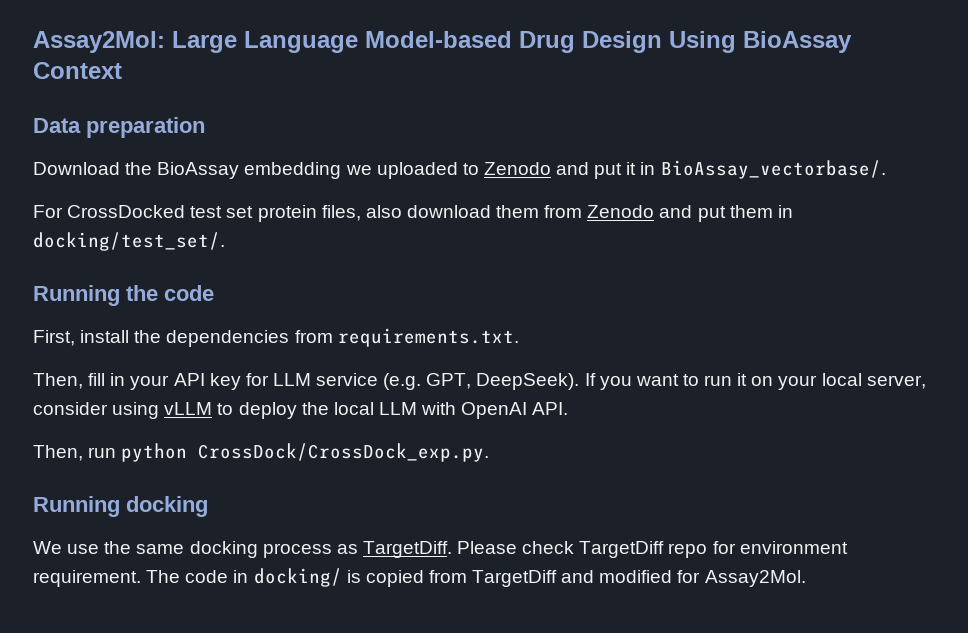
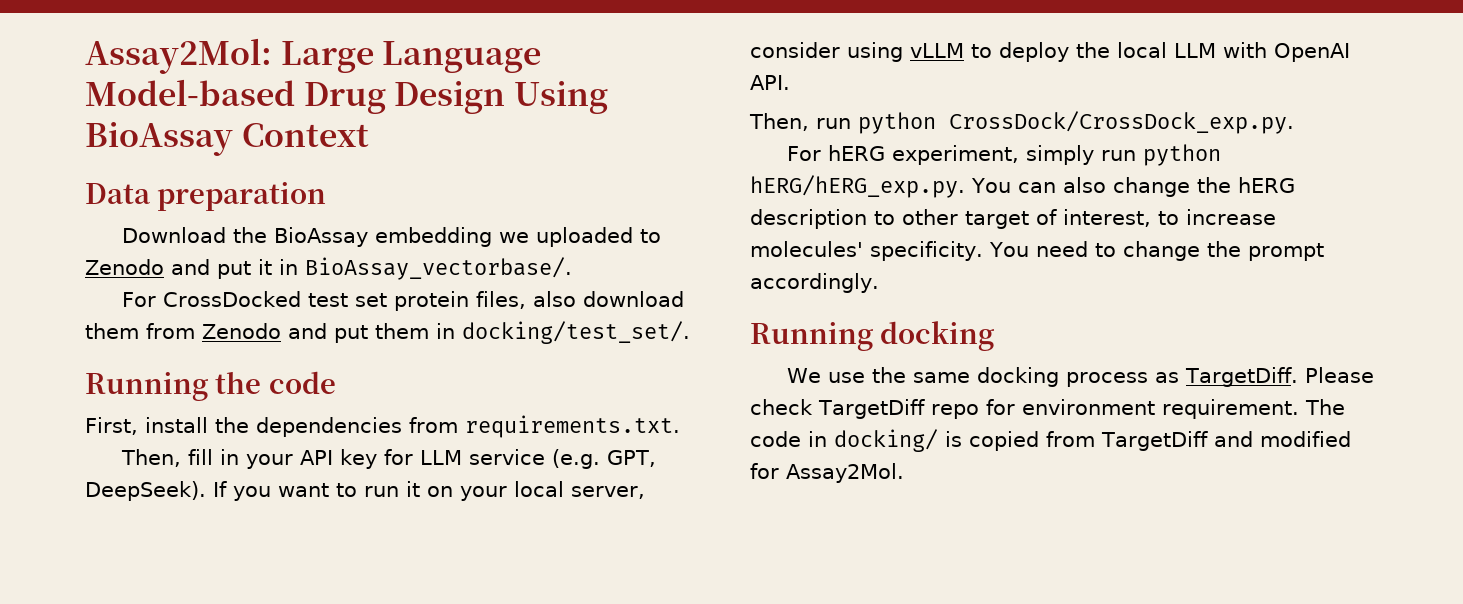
+ For hERG experiment, simply run python hERG/hERG_exp.py. You can also change the hERG description to other target of interest, to increase molecules' specificity. You need to change the prompt accordingly.

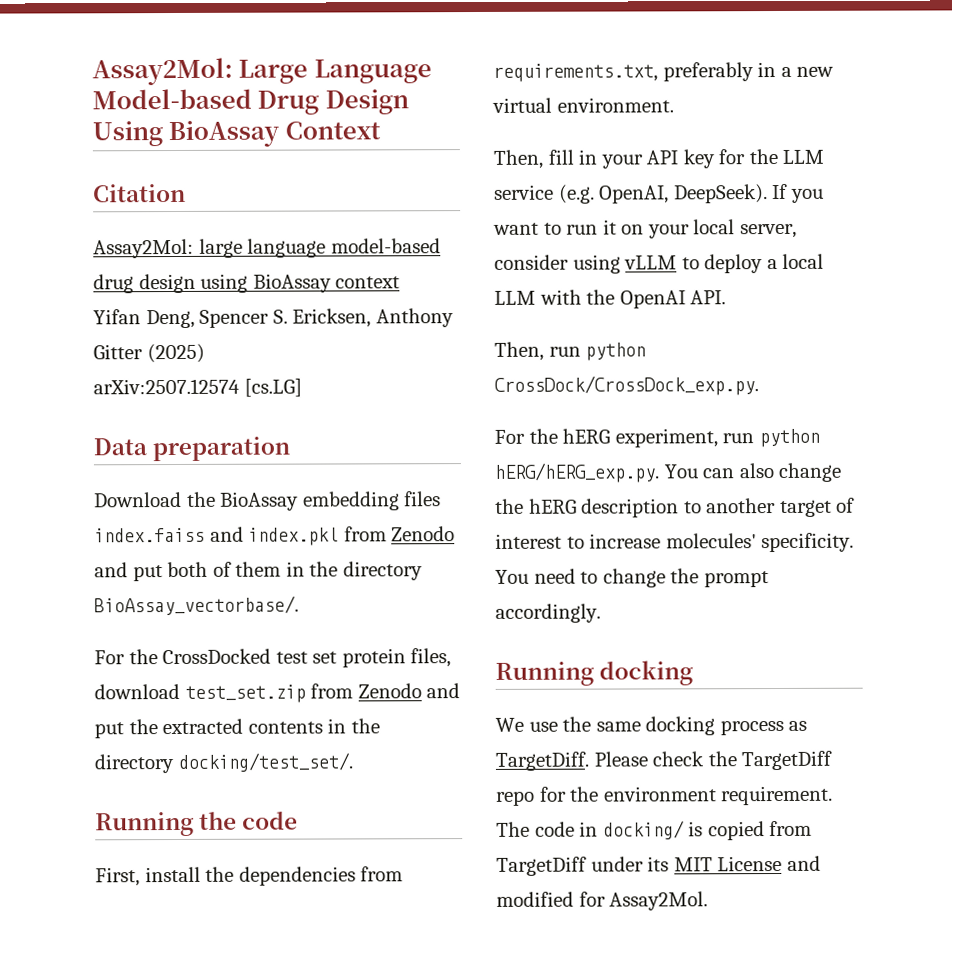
+ Citation
+ Assay2Mol: large language model-based drug design using BioAssay context
+ Yifan Deng, Spencer S. Ericksen, Anthony Gitter (2025)
+ arXiv:2507.12574 [cs.LG]
- Download the BioAssay embedding we uploaded to Zenodo and put it in BioAssay_vectorbase/.
+ Download the BioAssay embedding files index.faiss and index.pkl from Zenodo and put both of them in the directory BioAssay_vectorbase/.
- For CrossDocked test set protein files, also download them from Zenodo and put them in docking/test_set/.
+ For the CrossDocked test set protein files, download test_set.zip from Zenodo and put the extracted contents in the directory docking/test_set/.
- First, install the dependencies from requirements.txt.
+ First, install the dependencies from requirements.txt, preferably in a new virtual environment.
- Then, fill in your API key for LLM service (e.g. GPT, DeepSeek).
+ Then, fill in your API key for the LLM service (e.g. OpenAI, DeepSeek).
- If you want to run it on your local server, consider using vLLM to deploy the local LLM with OpenAI API.
+ If you want to run it on your local server, consider using vLLM to deploy a local LLM with the OpenAI API.
- For hERG experiment, simply run python hERG/hERG_exp.py. You can also change the hERG description to other target of interest, to increase molecules' specificity.
+ For the hERG experiment, run python hERG/hERG_exp.py. You can also change the hERG description to another target of interest to increase molecules' specificity.
- Please check TargetDiff repo for environment requirement.
+ Please check the TargetDiff repo for the environment requirement.
- The code in docking/ is copied from TargetDiff and modified for Assay2Mol.
+ The code in docking/ is copied from TargetDiff under its MIT License and modified for Assay2Mol.

